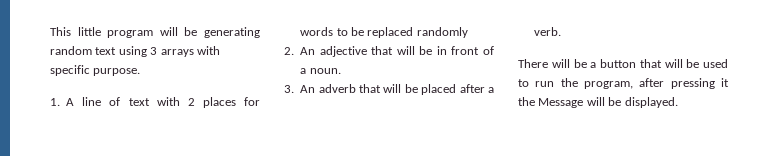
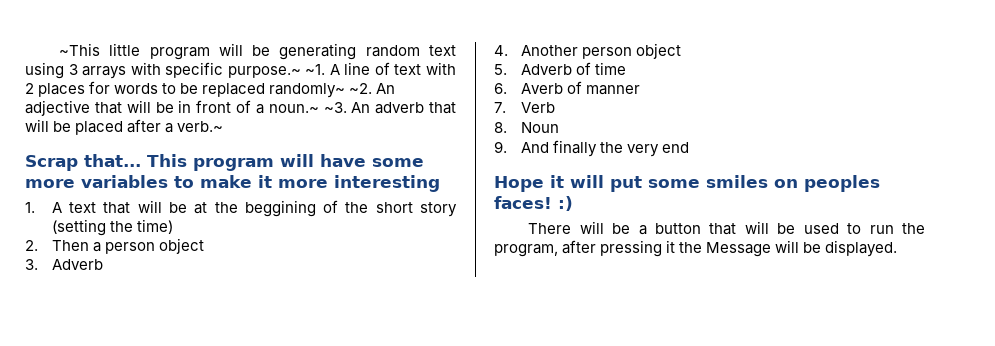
- This little program will be generating random text using 3 arrays with specific purpose.
- 1. A line of text with 2 places for words to be replaced randomly
- 2. An adjective that will be in front of a noun.
- 3. An adverb that will be placed after a verb.
+ ~This little program will be generating random text using 3 arrays with specific purpose.~ ~1. A line of text with 2 places for words to be replaced randomly~ ~2. An adjective that will be in front of a noun.~ ~3. An adverb that will be placed after a verb.~
+ Scrap that... This program will have some more variables to make it more interesting
+ 1. A text that will be at the beggining of the short story (setting the time)
+ 2. Then a person object
+ 3. Adverb
+ 4. Another person object
+ 5. Adverb of time
+ 6. Averb of manner
+ 7. Verb
+ 8. Noun
+ 9. And finally the very end
+ Hope it will put some smiles on peoples faces! :)

